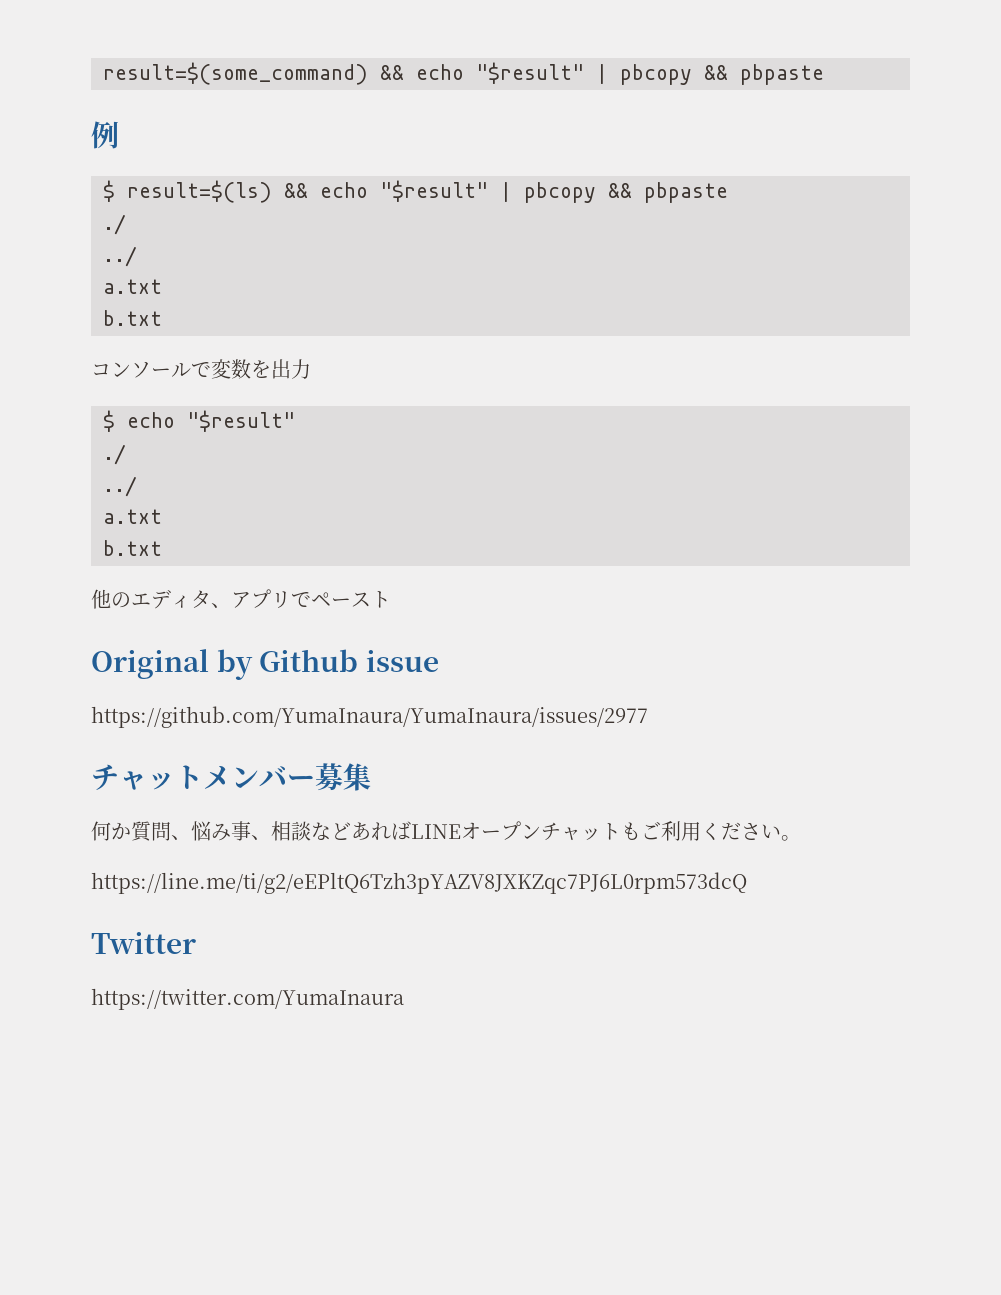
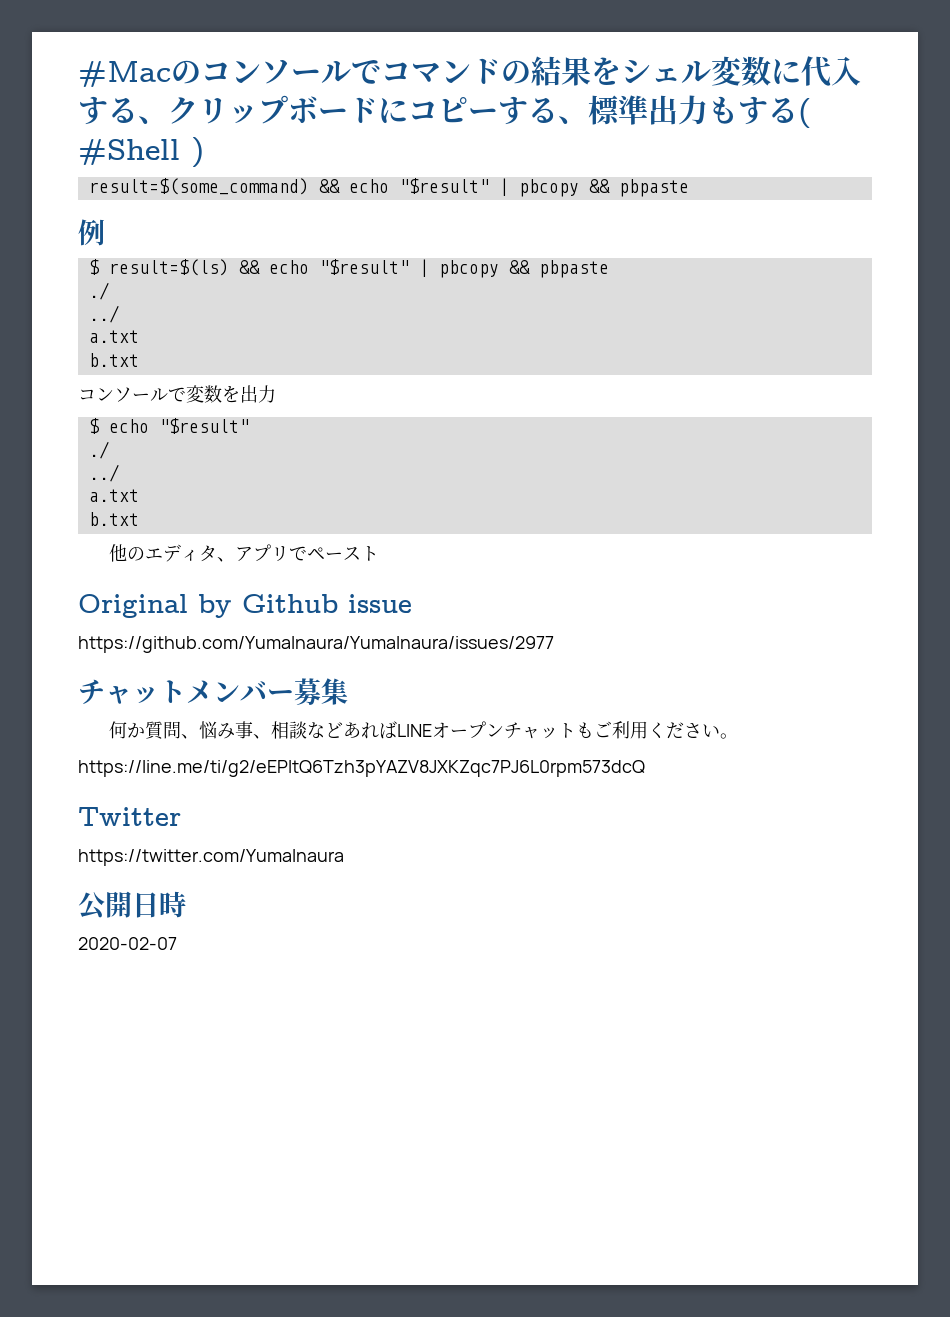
+ #Macのコンソールでコマンドの結果をシェル変数に代入する、クリップボードにコピーする、標準出力もする( #Shell )
+ 公開日時
+ 2020-02-07

